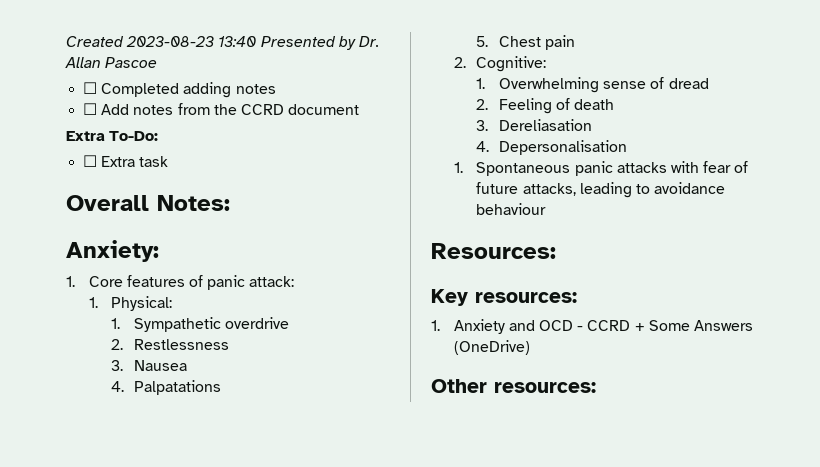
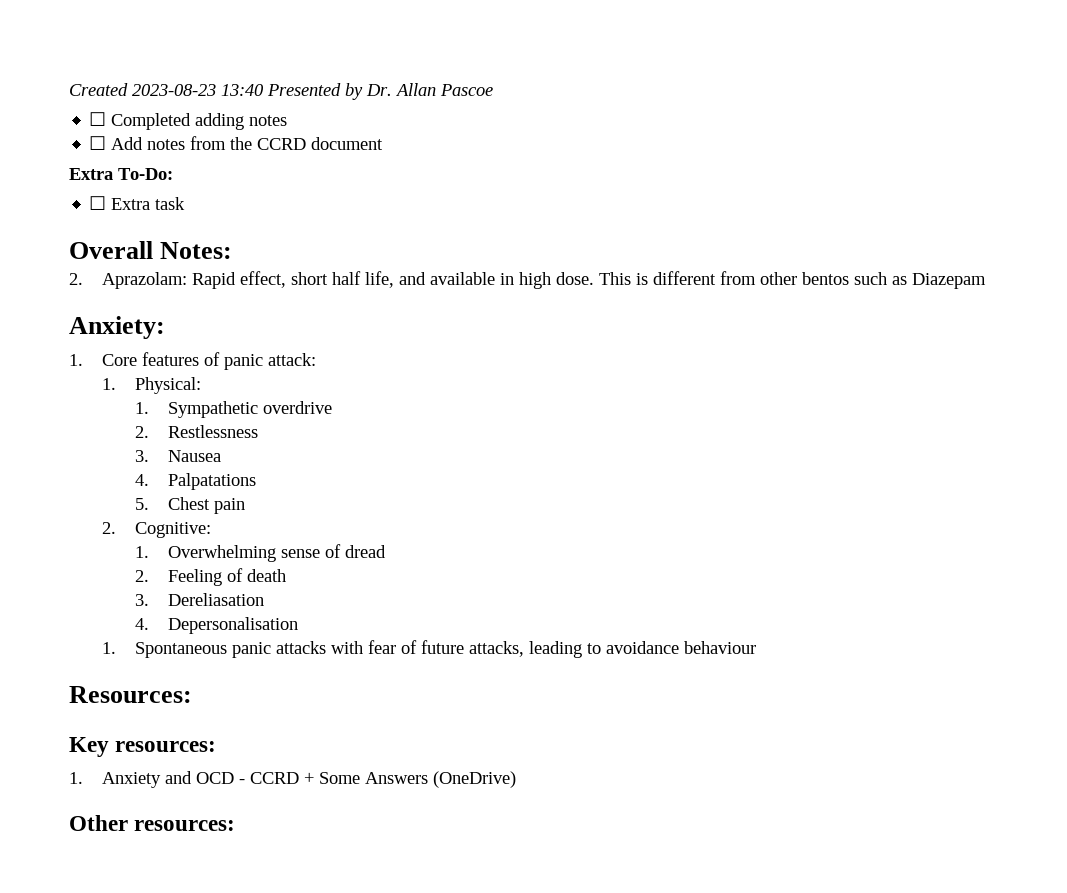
+ 2. Aprazolam: Rapid effect, short half life, and available in high dose. This is different from other bentos such as Diazepam

